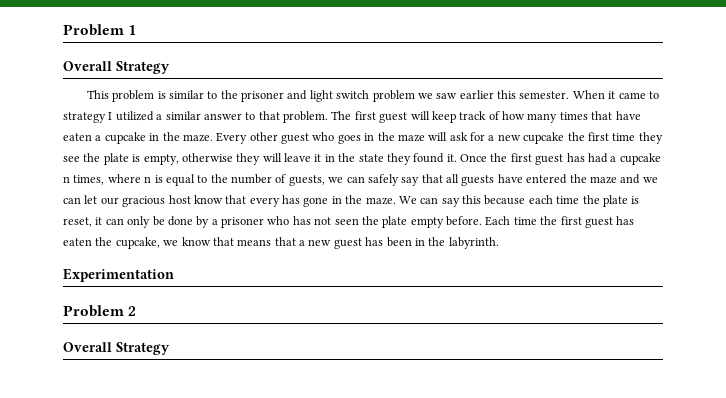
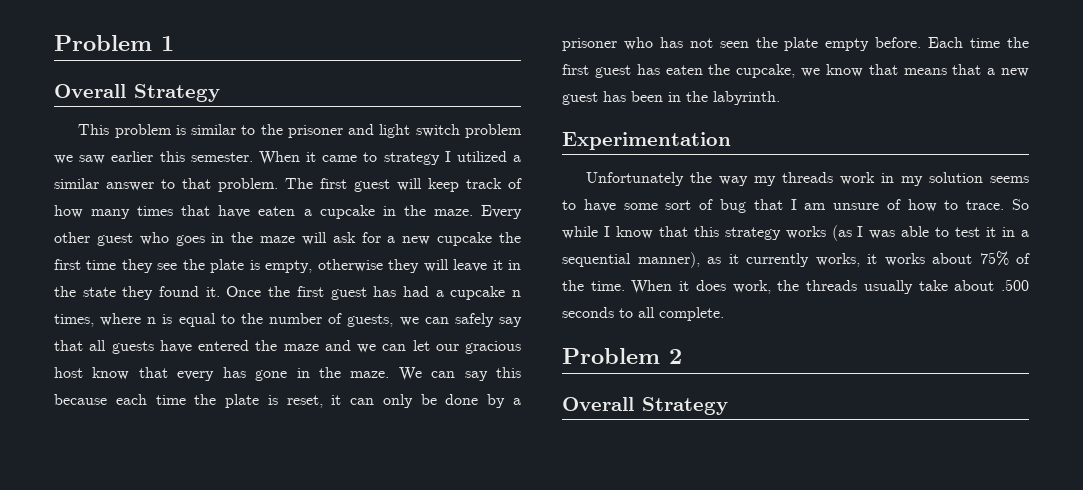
+ Unfortunately the way my threads work in my solution seems to have some sort of bug that I am unsure of how to trace. So while I know that this strategy works (as I was able to test it in a sequential manner), as it currently works, it works about 75% of the time. When it does work, the threads usually take about .500 seconds to all complete.

